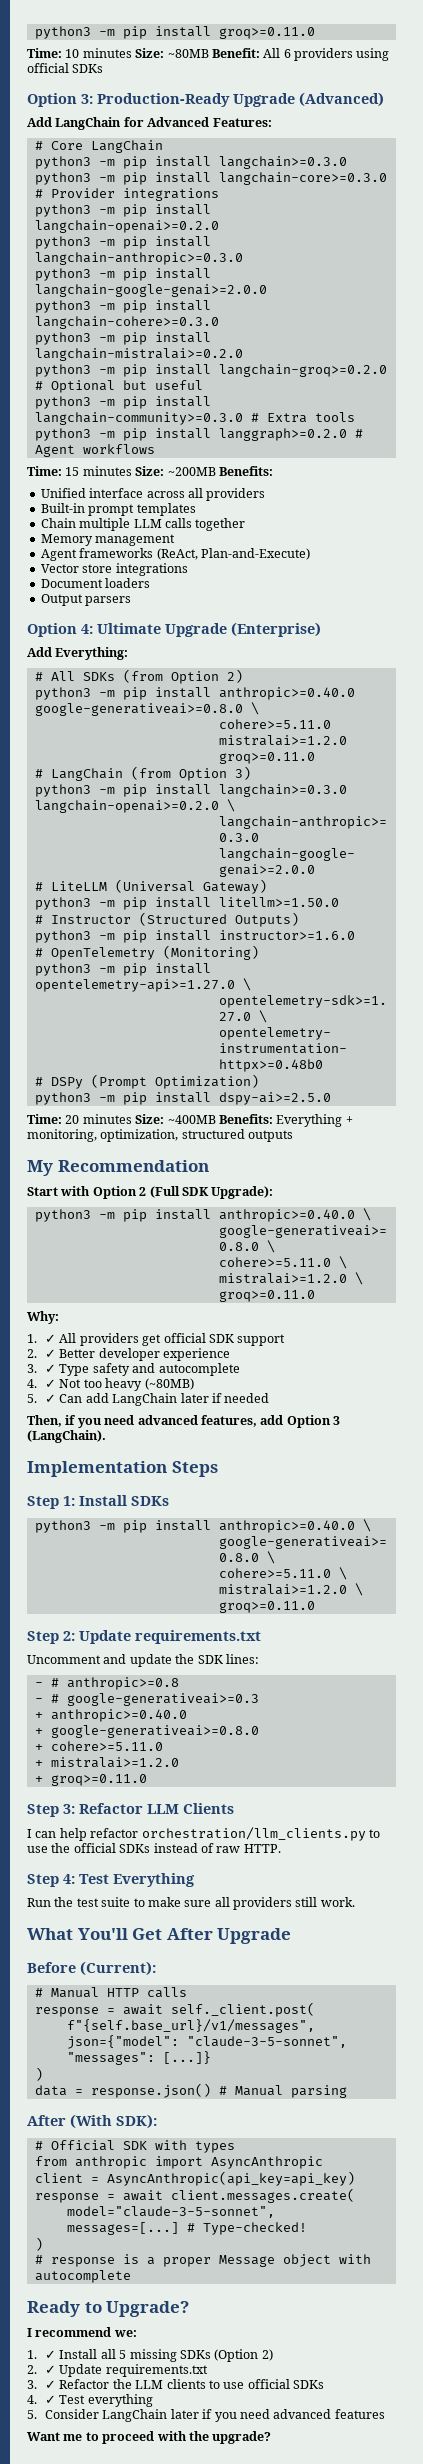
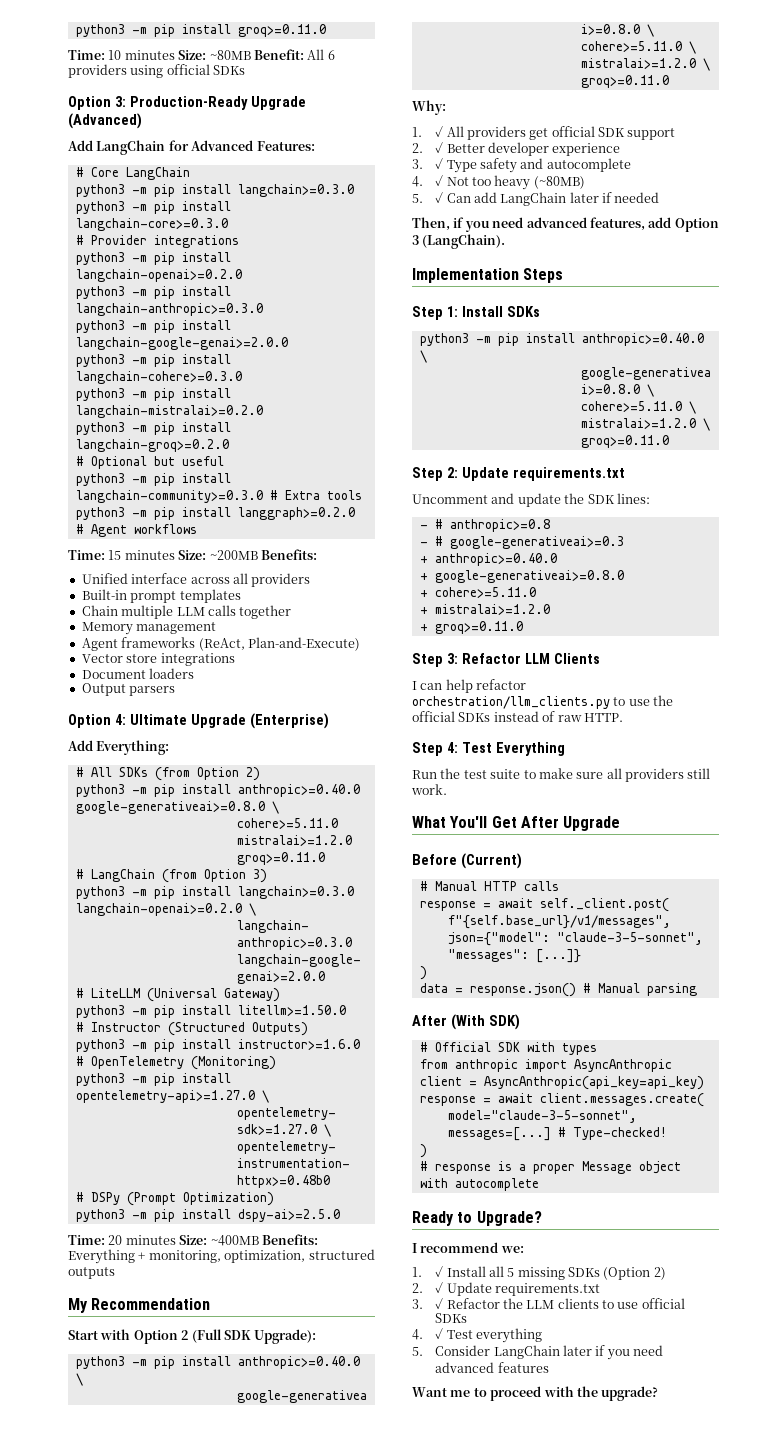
- Before (Current):
+ Before (Current)
- After (With SDK):
+ After (With SDK)

